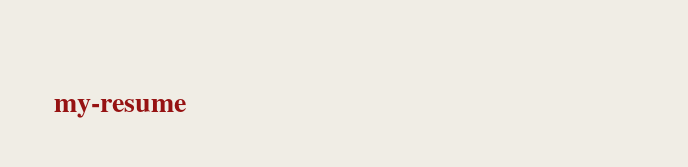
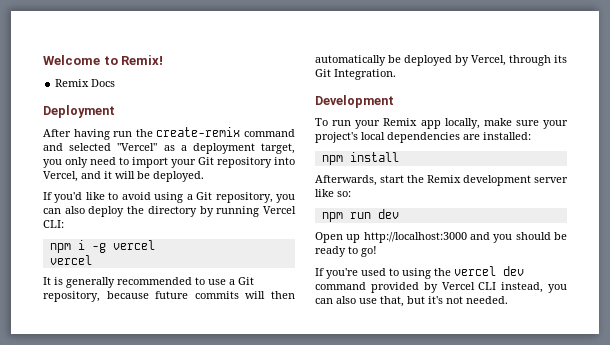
- my-resume
+ Welcome to Remix!
+ Remix Docs
+ Deployment
+ After having run the create-remix command and selected "Vercel" as a deployment target, you only need to import your Git repository into Vercel, and it will be deployed.
+ If you'd like to avoid using a Git repository, you can also deploy the directory by running Vercel CLI:
+ npm i -g vercel
+ vercel
+ It is generally recommended to use a Git repository, because future commits will then automatically be deployed by Vercel, through its Git Integration.
+ Development
+ To run your Remix app locally, make sure your project's local dependencies are installed:
+ npm install
+ Afterwards, start the Remix development server like so:
+ npm run dev
+ Open up http://localhost:3000 and you should be ready to go!
+ If you're used to using the vercel dev command provided by Vercel CLI instead, you can also use that, but it's not needed.

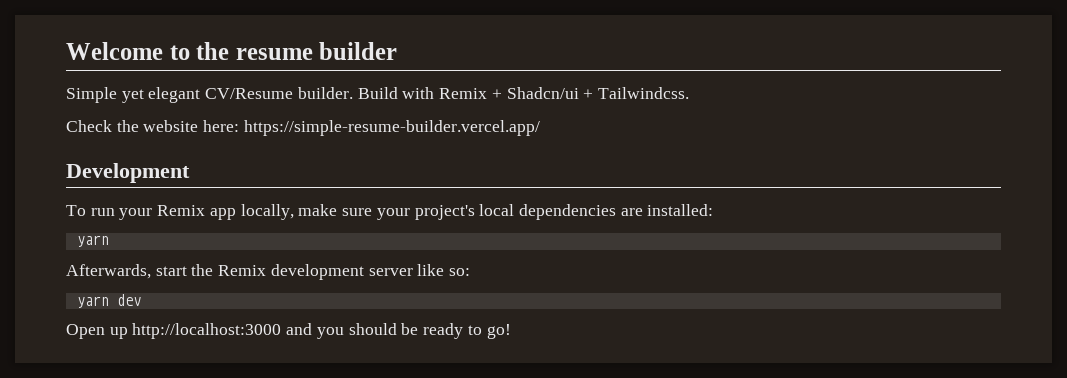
- Welcome to Remix!
- Remix Docs
- Deployment
- After having run the create-remix command and selected "Vercel" as a deployment target, you only need to import your Git repository into Vercel, and it will be deployed.
- If you'd like to avoid using a Git repository, you can also deploy the directory by running Vercel CLI:
- npm i -g vercel
- vercel
- It is generally recommended to use a Git repository, because future commits will then automatically be deployed by Vercel, through its Git Integration.
+ Welcome to the resume builder
+ Simple yet elegant CV/Resume builder. Build with Remix + Shadcn/ui + Tailwindcss.
+ Check the website here: https://simple-resume-builder.vercel.app/
  To run your Remix app locally, make sure your project's local dependencies are installed:
- npm install
+ yarn
- npm run dev
+ yarn dev
- If you're used to using the vercel dev command provided by Vercel CLI instead, you can also use that, but it's not needed.

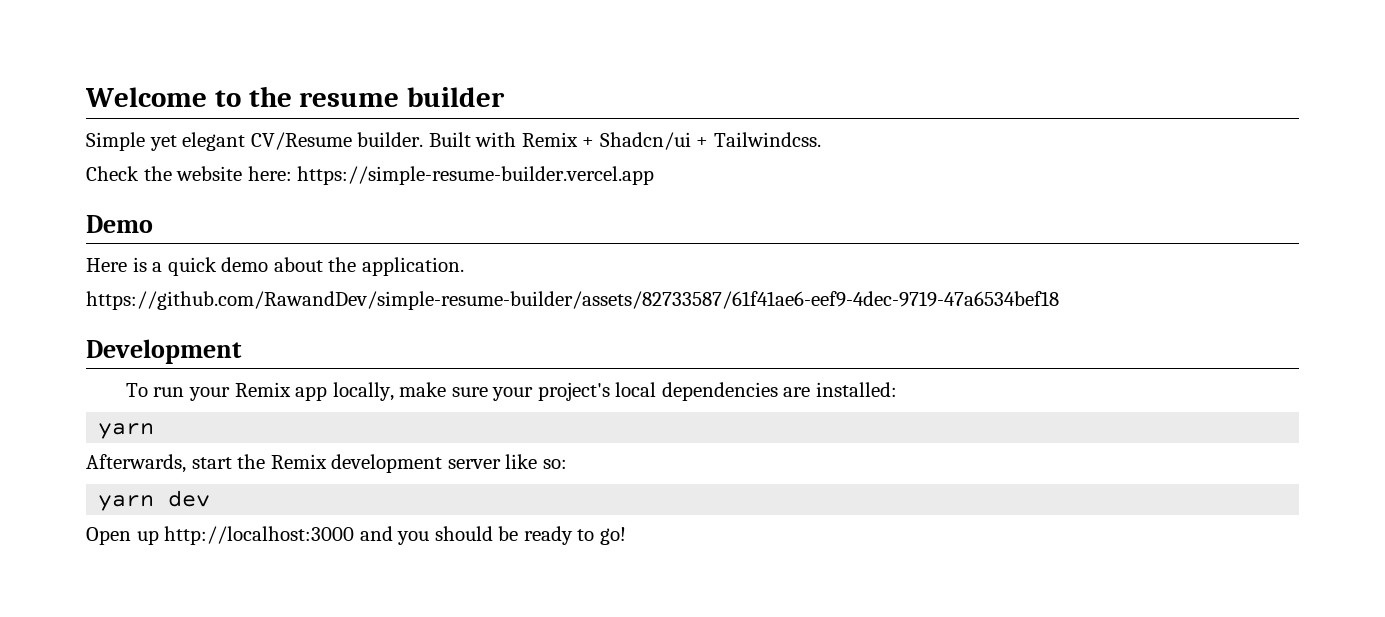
- Build with Remix + Shadcn/ui + Tailwindcss.
+ Built with Remix + Shadcn/ui + Tailwindcss.
- Check the website here: https://simple-resume-builder.vercel.app/
+ Check the website here: https://simple-resume-builder.vercel.app
+ Demo
+ Here is a quick demo about the application.
+ https://github.com/RawandDev/simple-resume-builder/assets/82733587/61f41ae6-eef9-4dec-9719-47a6534bef18

